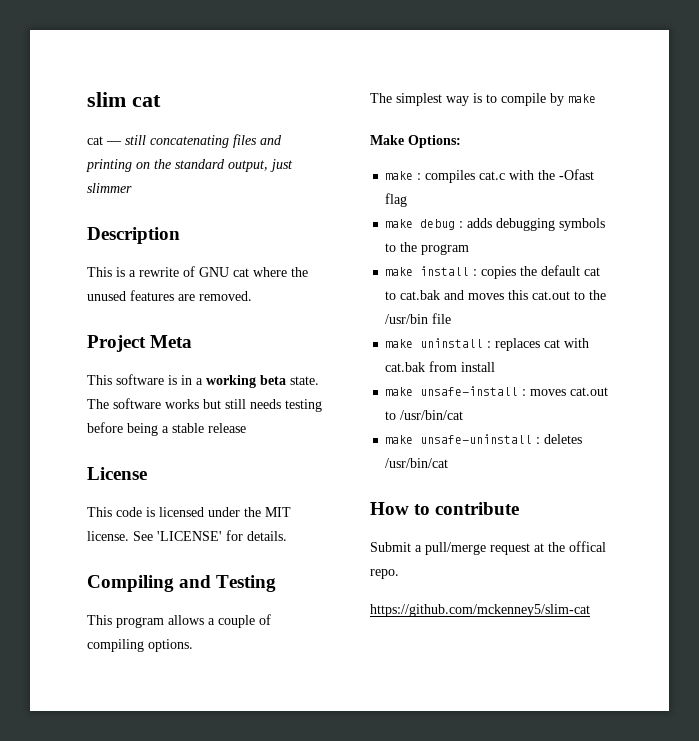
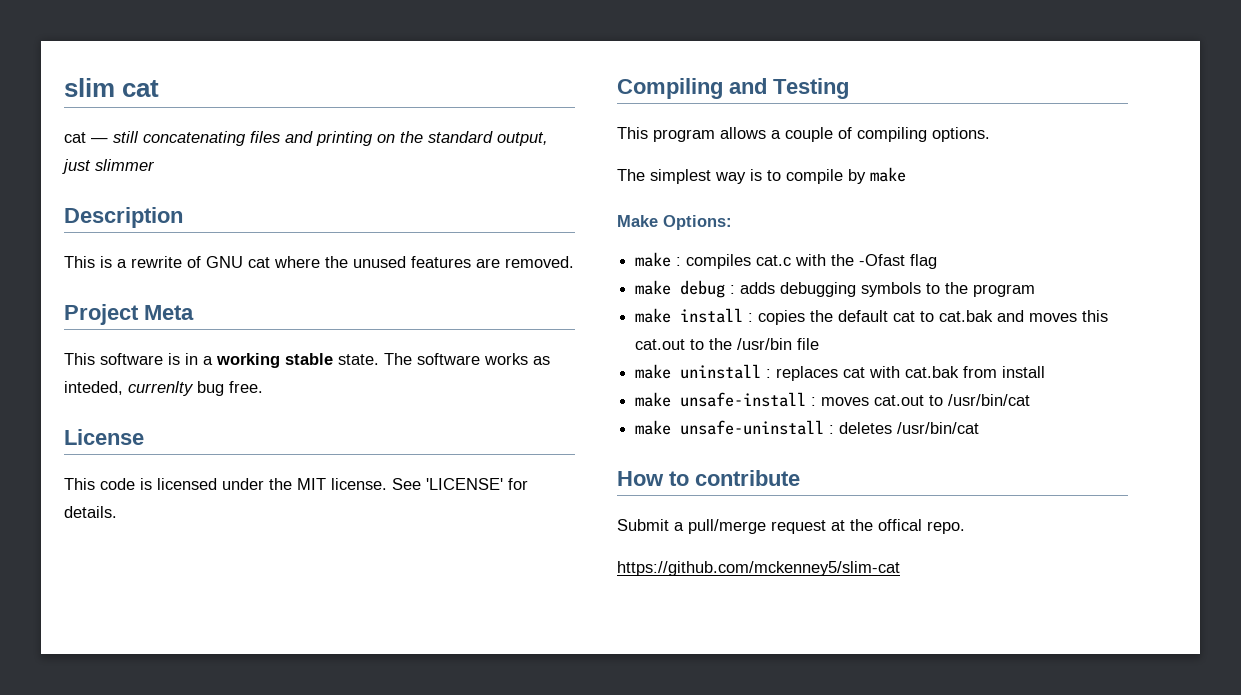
- This software is in a working beta state.
+ This software is in a working stable state.
- The software works but still needs testing before being a stable release
+ The software works as inteded, currenlty bug free.

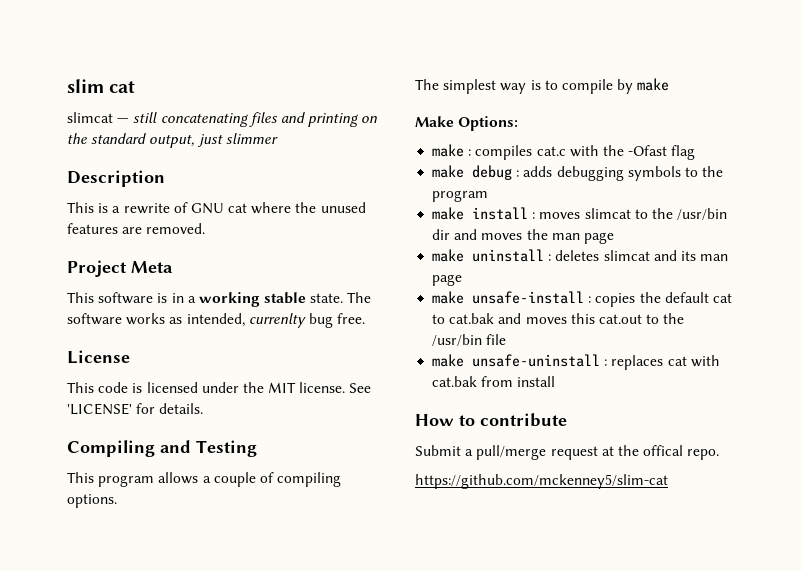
- cat — still concatenating files and printing on the standard output, just slimmer
+ slimcat — still concatenating files and printing on the standard output, just slimmer
- The software works as inteded, currenlty bug free.
+ The software works as intended, currenlty bug free.
- make install : copies the default cat to cat.bak and moves this cat.out to the /usr/bin file
+ make install : moves slimcat to the /usr/bin dir and moves the man page
+ make uninstall : deletes slimcat and its man page
+ make unsafe-install : copies the default cat to cat.bak and moves this cat.out to the /usr/bin file
- make uninstall : replaces cat with cat.bak from install
+ make unsafe-uninstall : replaces cat with cat.bak from install
- make unsafe-install : moves cat.out to /usr/bin/cat
- make unsafe-uninstall : deletes /usr/bin/cat

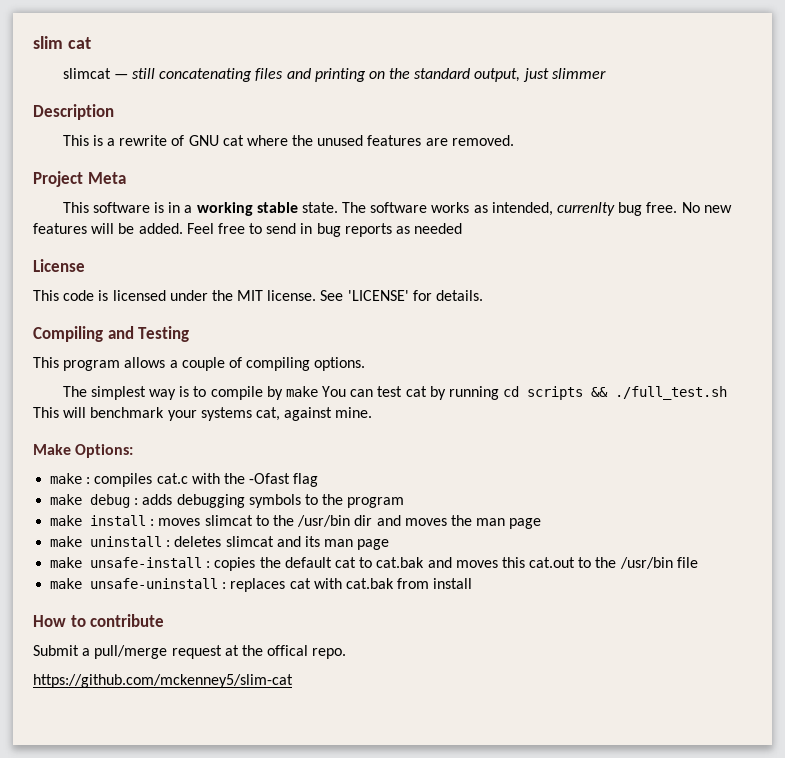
+ No new features will be added. Feel free to send in bug reports as needed
- The simplest way is to compile by make
+ The simplest way is to compile by make You can test cat by running cd scripts && ./full_test.sh This will benchmark your systems cat, against mine.

